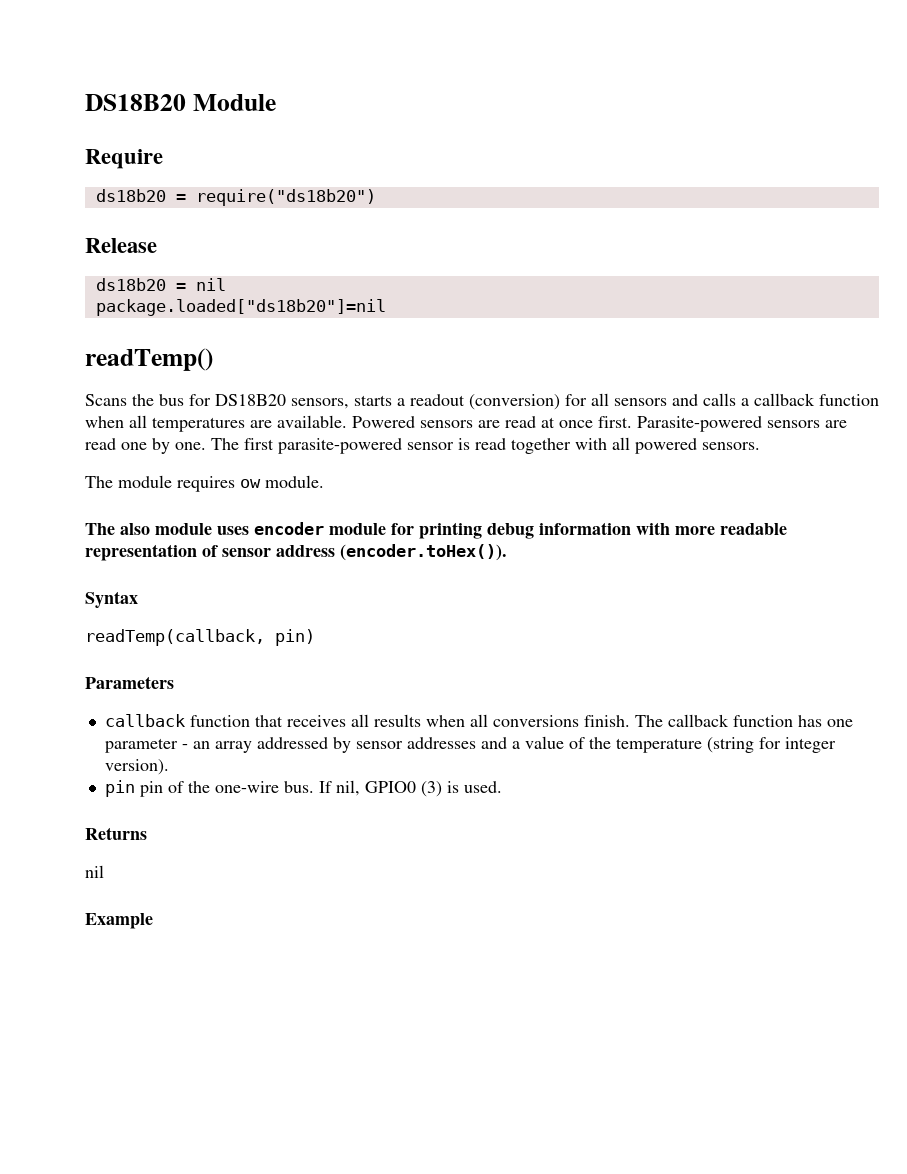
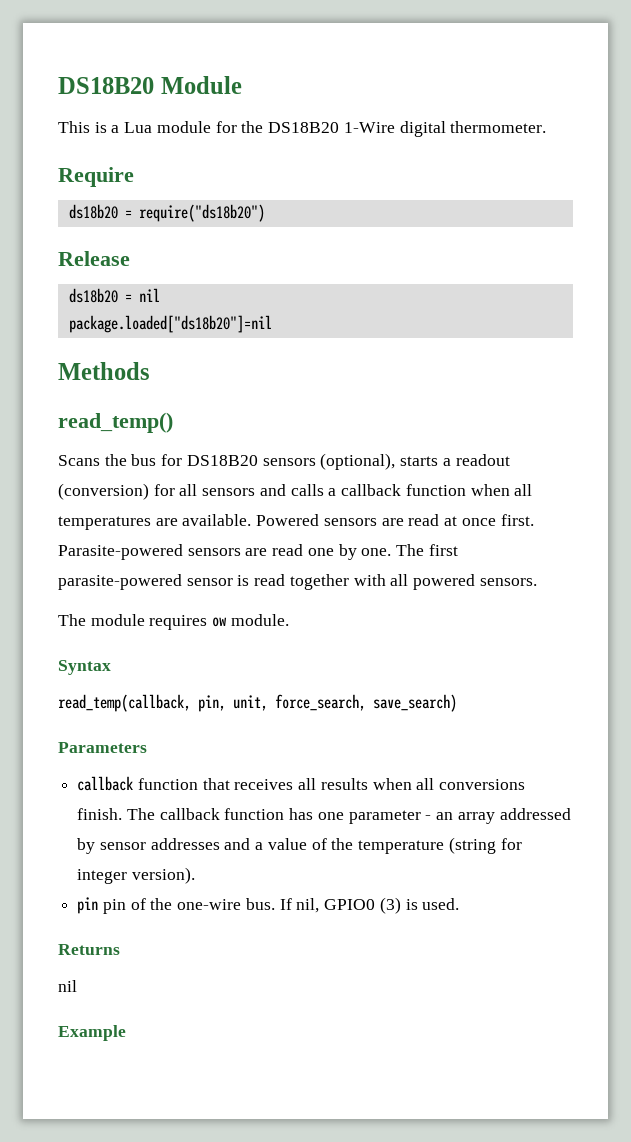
+ This is a Lua module for the DS18B20 1-Wire digital thermometer.
- readTemp()
+ Methods
+ read_temp()
- Scans the bus for DS18B20 sensors, starts a readout (conversion) for all sensors and calls a callback function when all temperatures are available.
+ Scans the bus for DS18B20 sensors (optional), starts a readout (conversion) for all sensors and calls a callback function when all temperatures are available.
- The also module uses encoder module for printing debug information with more readable representation of sensor address (encoder.toHex()).
  Syntax
- readTemp(callback, pin)
+ read_temp(callback, pin, unit, force_search, save_search)

